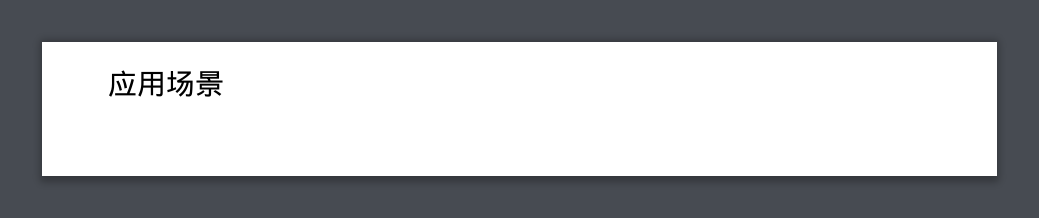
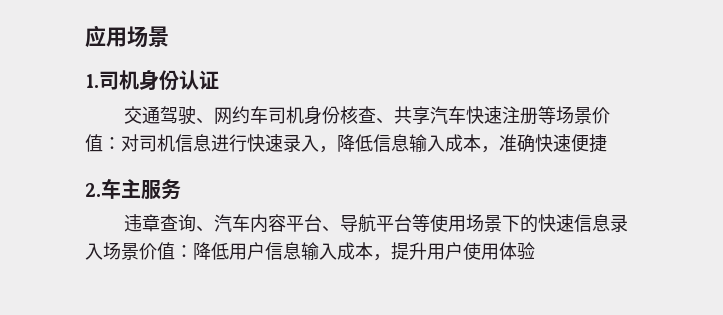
+ 1.司机身份认证
+ 交通驾驶、网约车司机身份核查、共享汽车快速注册等场景价值：对司机信息进行快速录入，降低信息输入成本，准确快速便捷
+ 2.车主服务
+ 违章查询、汽车内容平台、导航平台等使用场景下的快速信息录入场景价值：降低用户信息输入成本，提升用户使用体验

